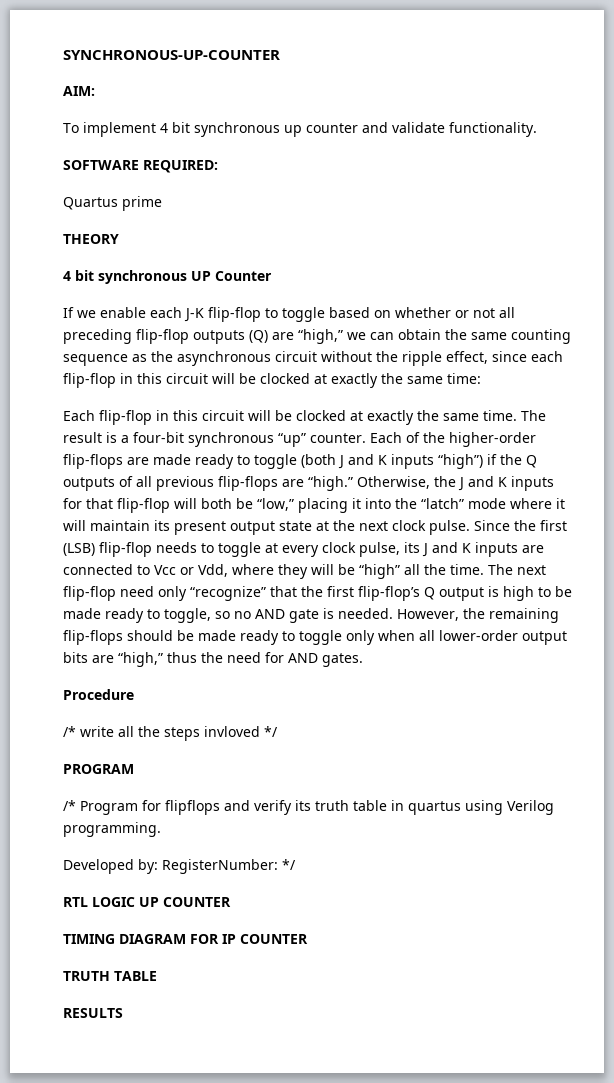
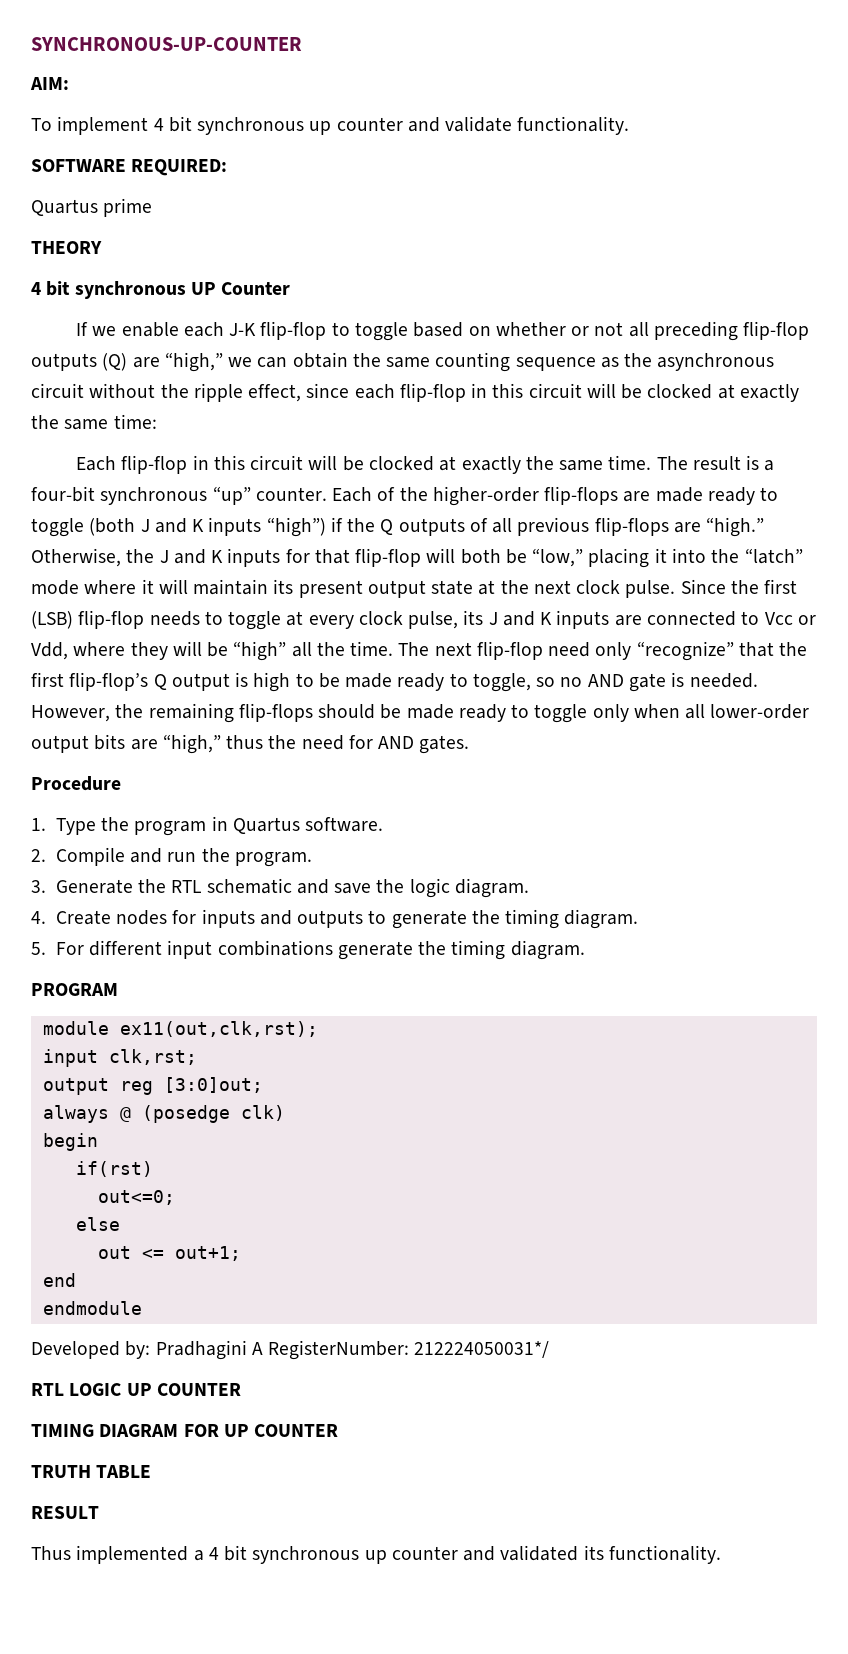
- /* write all the steps invloved */
+ 1. Type the program in Quartus software.
+ 2. Compile and run the program.
+ 3. Generate the RTL schematic and save the logic diagram.
+ 4. Create nodes for inputs and outputs to generate the timing diagram.
+ 5. For different input combinations generate the timing diagram.
  PROGRAM
- /* Program for flipflops and verify its truth table in quartus using Verilog programming.
- Developed by: RegisterNumber: */
+ module ex11(out,clk,rst);
+ input clk,rst;
+ output reg [3:0]out;
+ always @ (posedge clk)
+ begin
+ if(rst)
+ out<=0;
+ else
+ out <= out+1;
+ end
+ endmodule
+ Developed by: Pradhagini A RegisterNumber: 212224050031*/
- TIMING DIAGRAM FOR IP COUNTER
+ TIMING DIAGRAM FOR UP COUNTER
- RESULTS
+ RESULT
+ Thus implemented a 4 bit synchronous up counter and validated its functionality.

